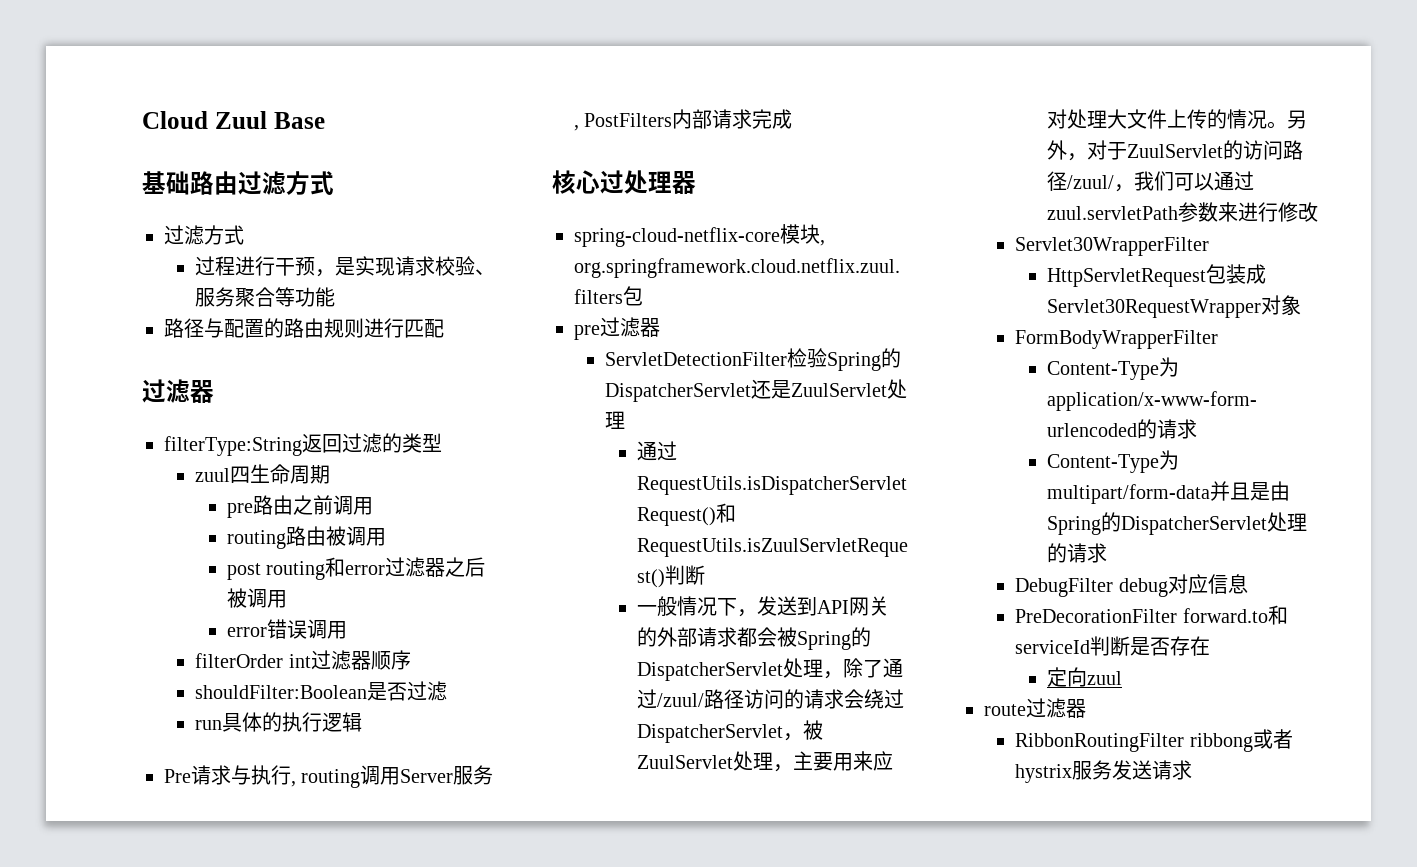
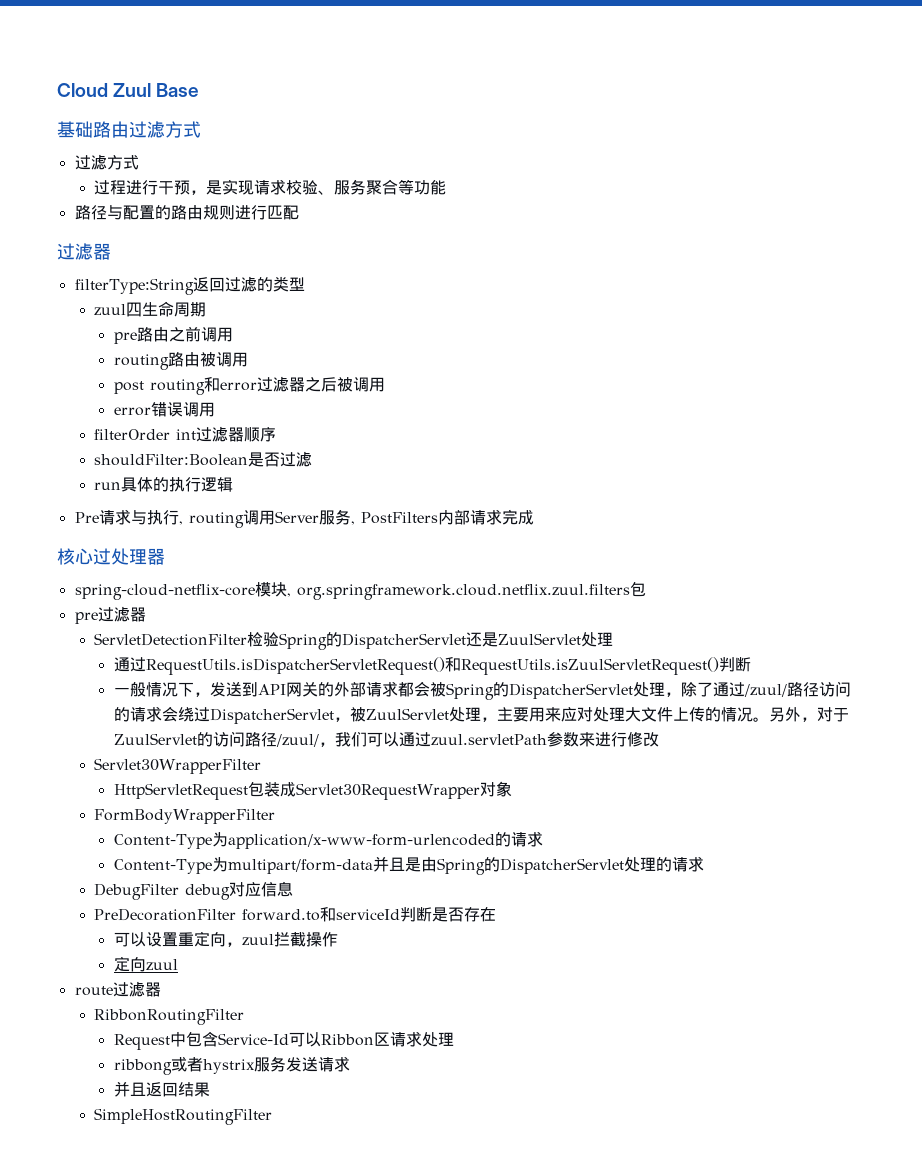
+ 可以设置重定向，zuul拦截操作
- RibbonRoutingFilter ribbong或者hystrix服务发送请求
+ RibbonRoutingFilter
+ Request中包含Service-Id可以Ribbon区请求处理
+ ribbong或者hystrix服务发送请求
+ 并且返回结果
+ SimpleHostRoutingFilter

